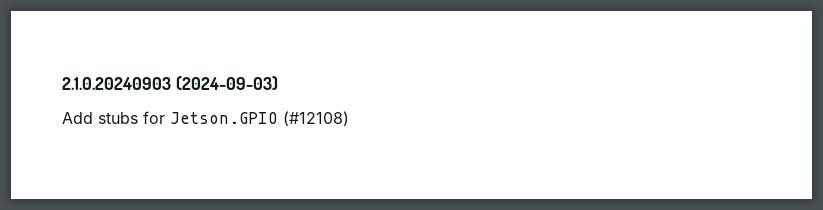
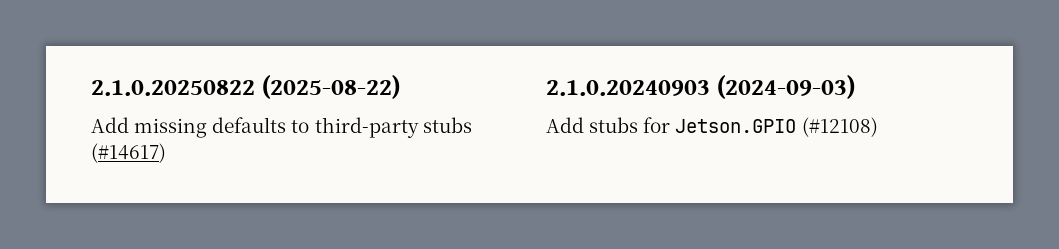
+ 2.1.0.20250822 (2025-08-22)
+ Add missing defaults to third-party stubs (#14617)

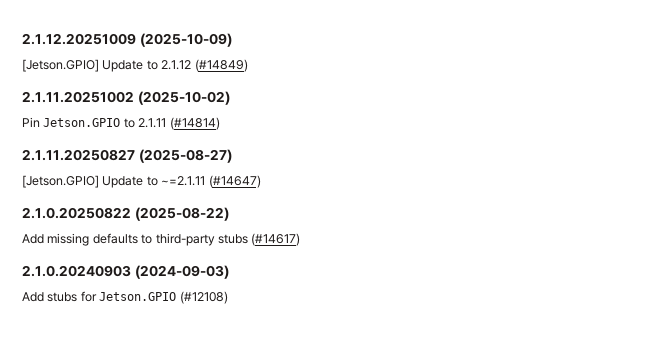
+ 2.1.12.20251009 (2025-10-09)
+ [Jetson.GPIO] Update to 2.1.12 (#14849)
+ 2.1.11.20251002 (2025-10-02)
+ Pin Jetson.GPIO to 2.1.11 (#14814)
+ 2.1.11.20250827 (2025-08-27)
+ [Jetson.GPIO] Update to ~=2.1.11 (#14647)

